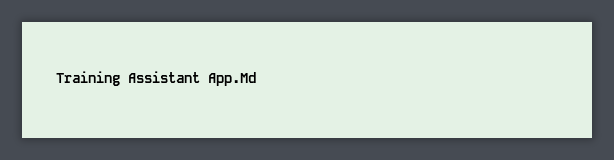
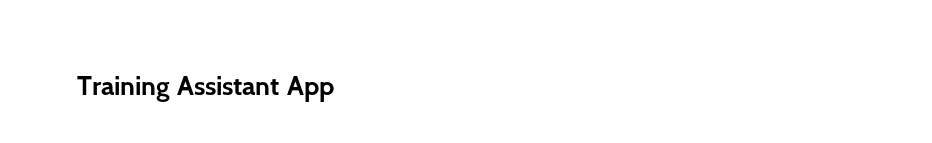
- Training Assistant App.Md
+ Training Assistant App

